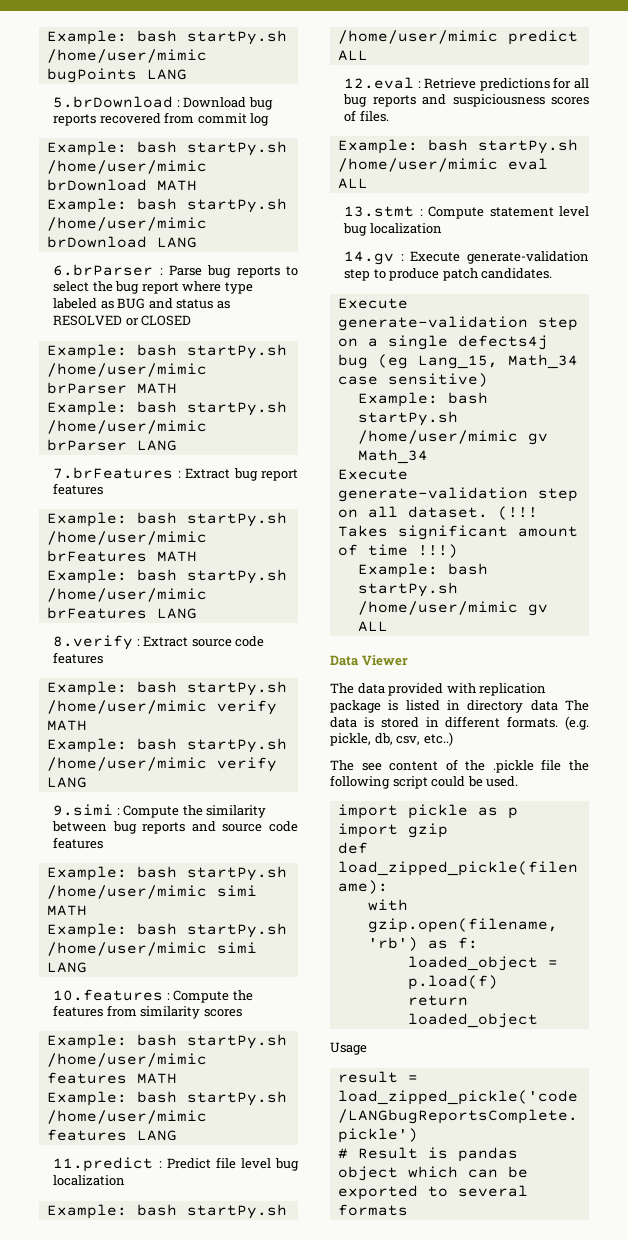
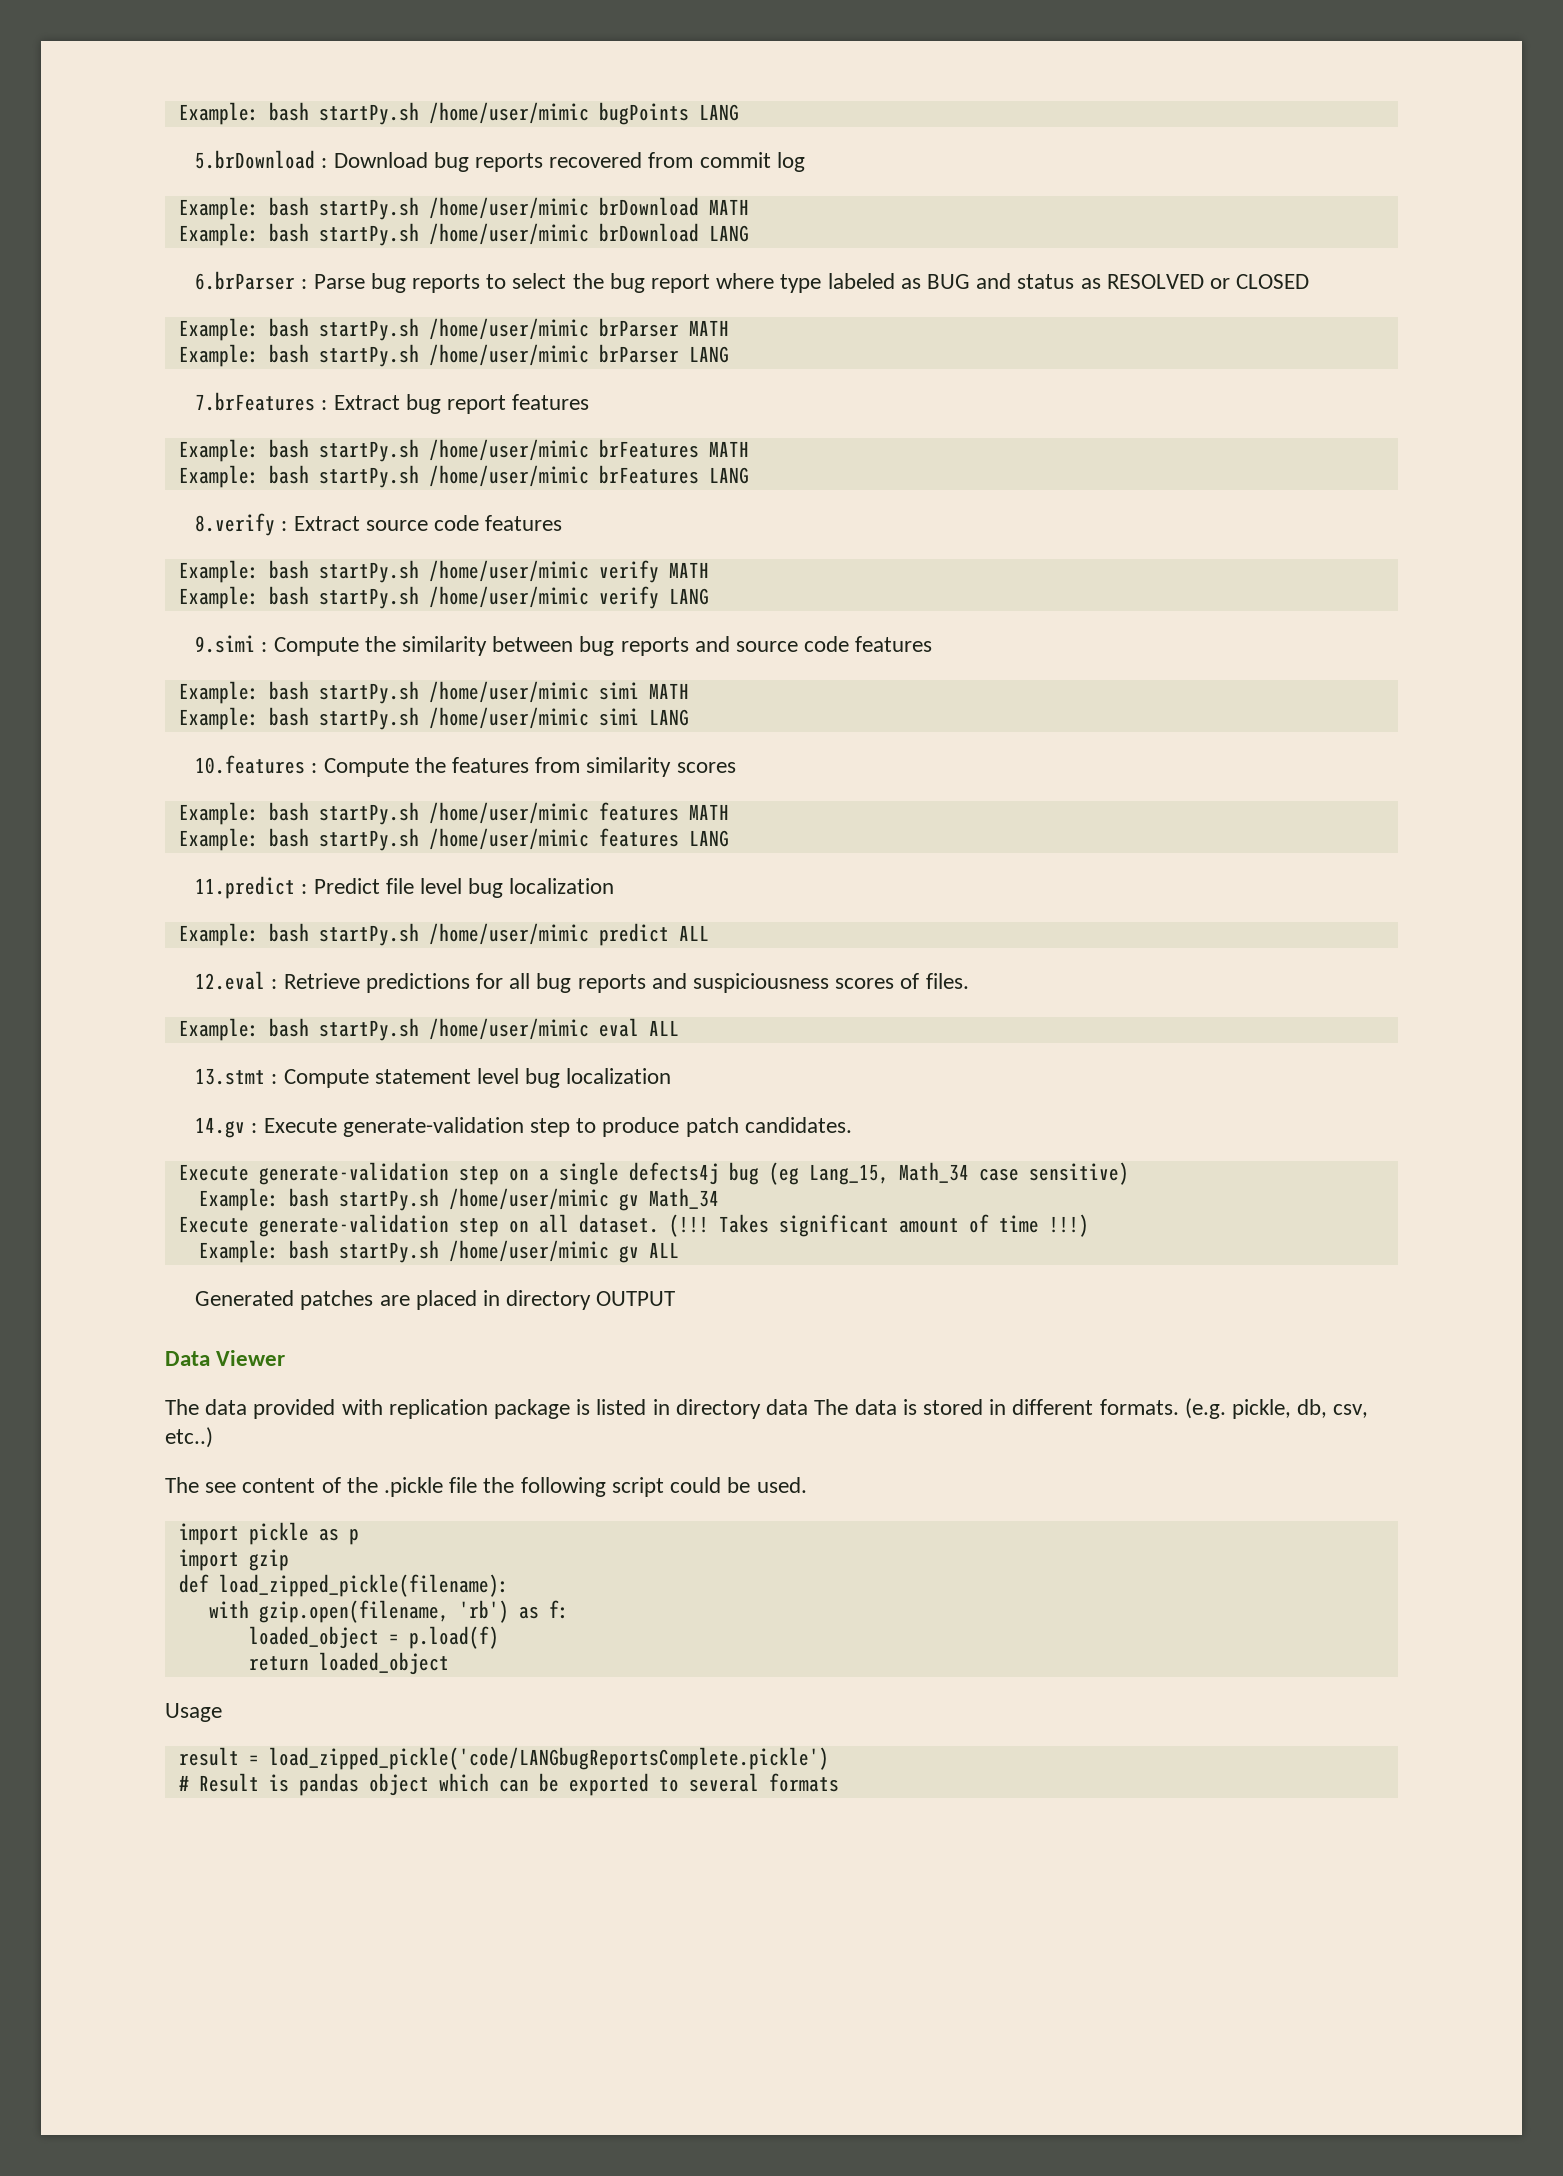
+ Generated patches are placed in directory OUTPUT

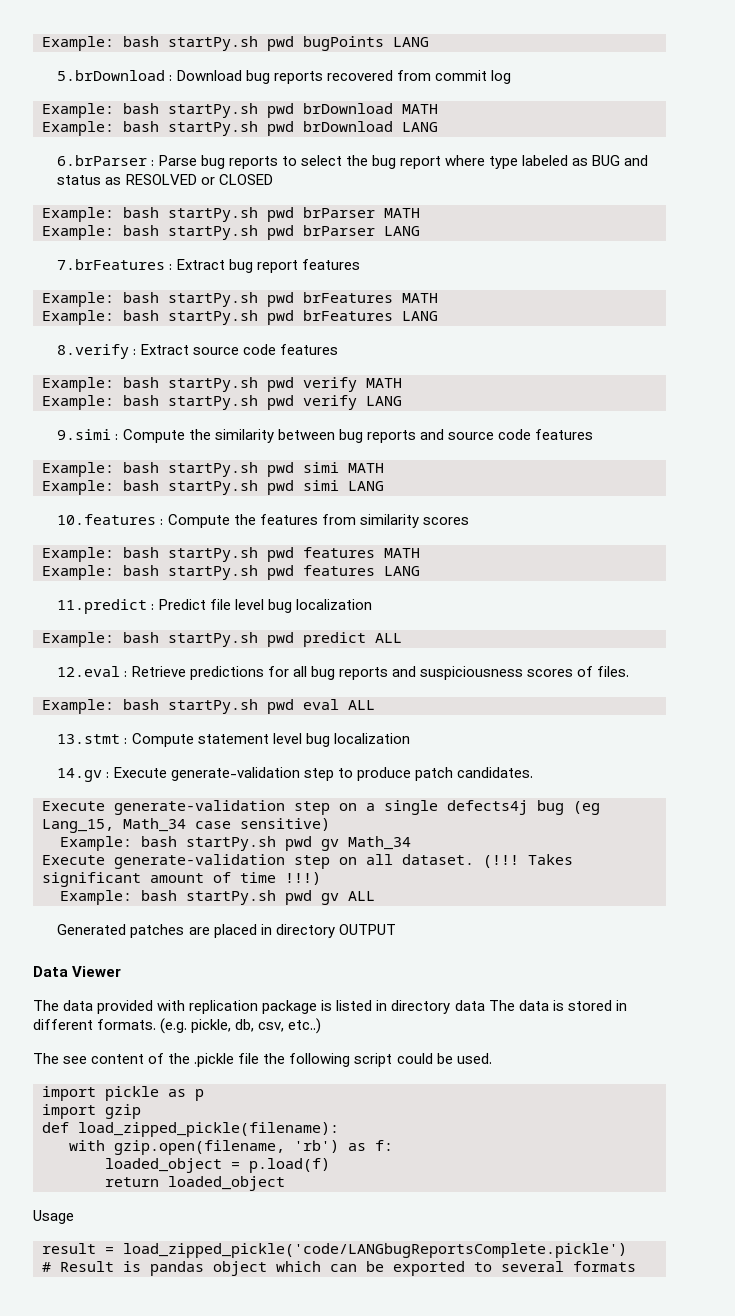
- Example: bash startPy.sh /home/user/mimic bugPoints LANG
+ Example: bash startPy.sh pwd bugPoints LANG
- Example: bash startPy.sh /home/user/mimic brDownload MATH
+ Example: bash startPy.sh pwd brDownload MATH
- Example: bash startPy.sh /home/user/mimic brDownload LANG
+ Example: bash startPy.sh pwd brDownload LANG
- Example: bash startPy.sh /home/user/mimic brParser MATH
+ Example: bash startPy.sh pwd brParser MATH
- Example: bash startPy.sh /home/user/mimic brParser LANG
+ Example: bash startPy.sh pwd brParser LANG
- Example: bash startPy.sh /home/user/mimic brFeatures MATH
+ Example: bash startPy.sh pwd brFeatures MATH
- Example: bash startPy.sh /home/user/mimic brFeatures LANG
+ Example: bash startPy.sh pwd brFeatures LANG
- Example: bash startPy.sh /home/user/mimic verify MATH
+ Example: bash startPy.sh pwd verify MATH
- Example: bash startPy.sh /home/user/mimic verify LANG
+ Example: bash startPy.sh pwd verify LANG
- Example: bash startPy.sh /home/user/mimic simi MATH
+ Example: bash startPy.sh pwd simi MATH
- Example: bash startPy.sh /home/user/mimic simi LANG
+ Example: bash startPy.sh pwd simi LANG
- Example: bash startPy.sh /home/user/mimic features MATH
+ Example: bash startPy.sh pwd features MATH
- Example: bash startPy.sh /home/user/mimic features LANG
+ Example: bash startPy.sh pwd features LANG
- Example: bash startPy.sh /home/user/mimic predict ALL
+ Example: bash startPy.sh pwd predict ALL
- Example: bash startPy.sh /home/user/mimic eval ALL
+ Example: bash startPy.sh pwd eval ALL
- Example: bash startPy.sh /home/user/mimic gv Math_34
+ Example: bash startPy.sh pwd gv Math_34
- Example: bash startPy.sh /home/user/mimic gv ALL
+ Example: bash startPy.sh pwd gv ALL

